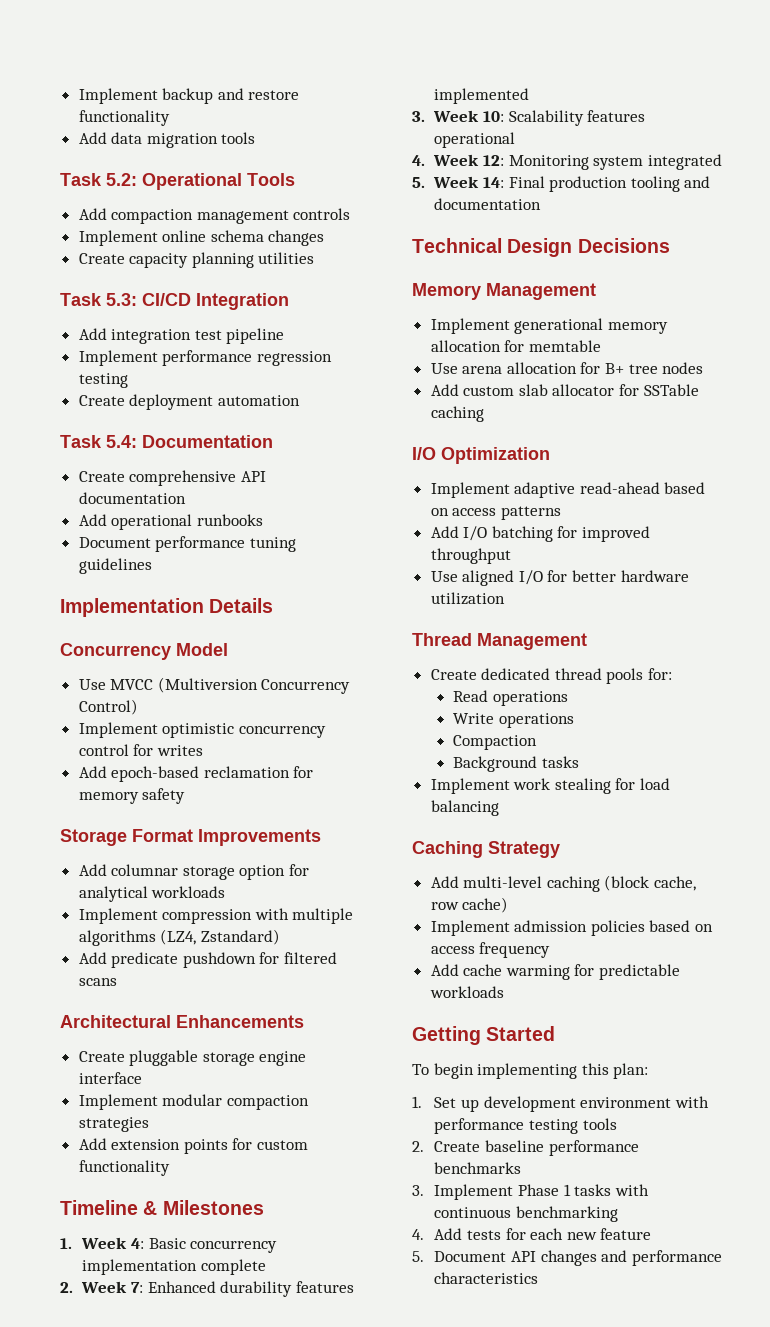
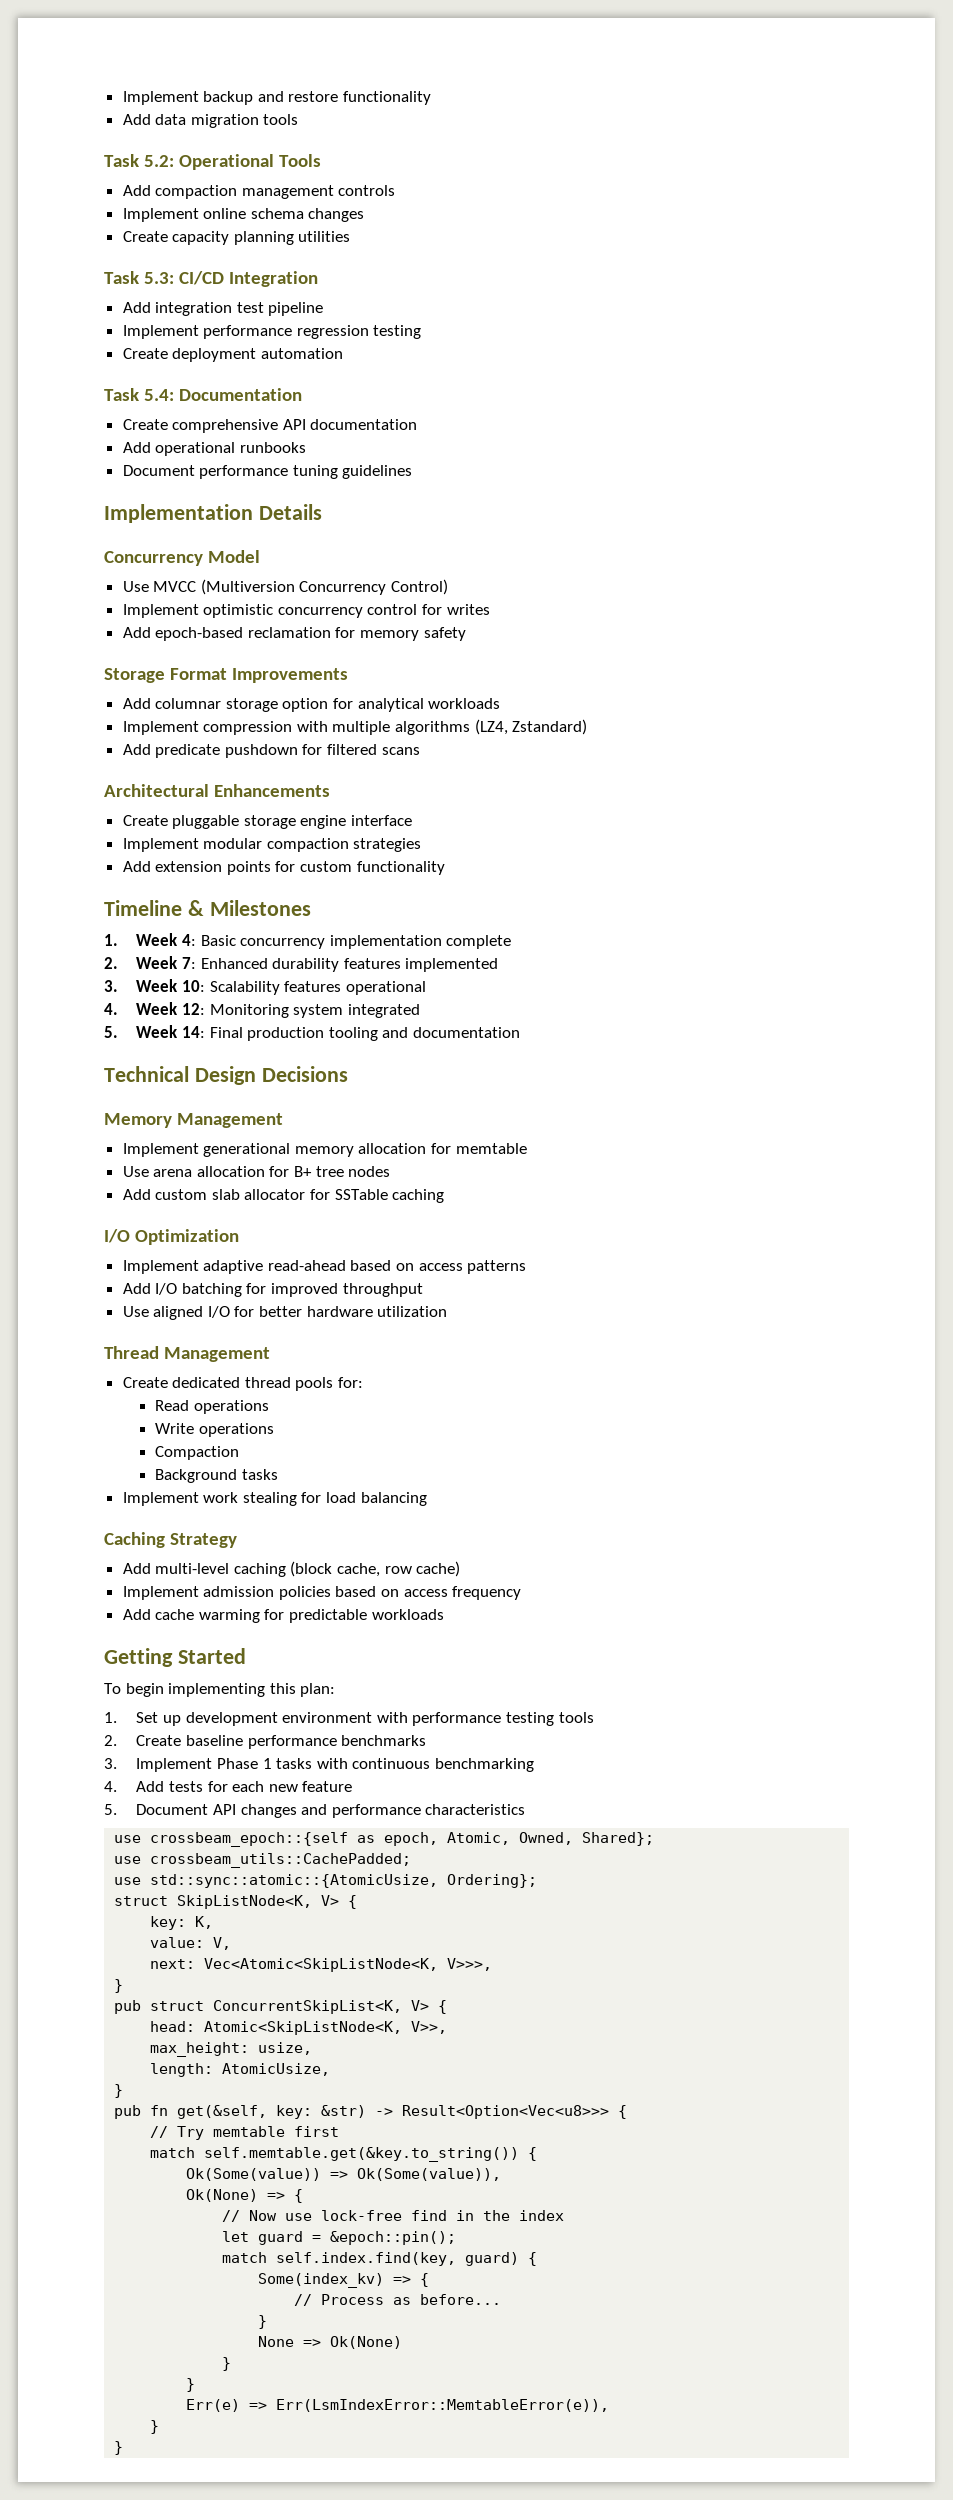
+ use crossbeam_epoch::{self as epoch, Atomic, Owned, Shared};
+ use crossbeam_utils::CachePadded;
+ use std::sync::atomic::{AtomicUsize, Ordering};
+ struct SkipListNode<K, V> {
+ key: K,
+ value: V,
+ next: Vec<Atomic<SkipListNode<K, V>>>,
+ }
+ pub struct ConcurrentSkipList<K, V> {
+ head: Atomic<SkipListNode<K, V>>,
+ max_height: usize,
+ length: AtomicUsize,
+ }
+ pub fn get(&self, key: &str) -> Result<Option<Vec<u8>>> {
+ // Try memtable first
+ match self.memtable.get(&key.to_string()) {
+ Ok(Some(value)) => Ok(Some(value)),
+ Ok(None) => {
+ // Now use lock-free find in the index
+ let guard = &epoch::pin();
+ match self.index.find(key, guard) {
+ Some(index_kv) => {
+ // Process as before...
+ }
+ None => Ok(None)
+ }
+ }
+ Err(e) => Err(LsmIndexError::MemtableError(e)),
+ }
+ }

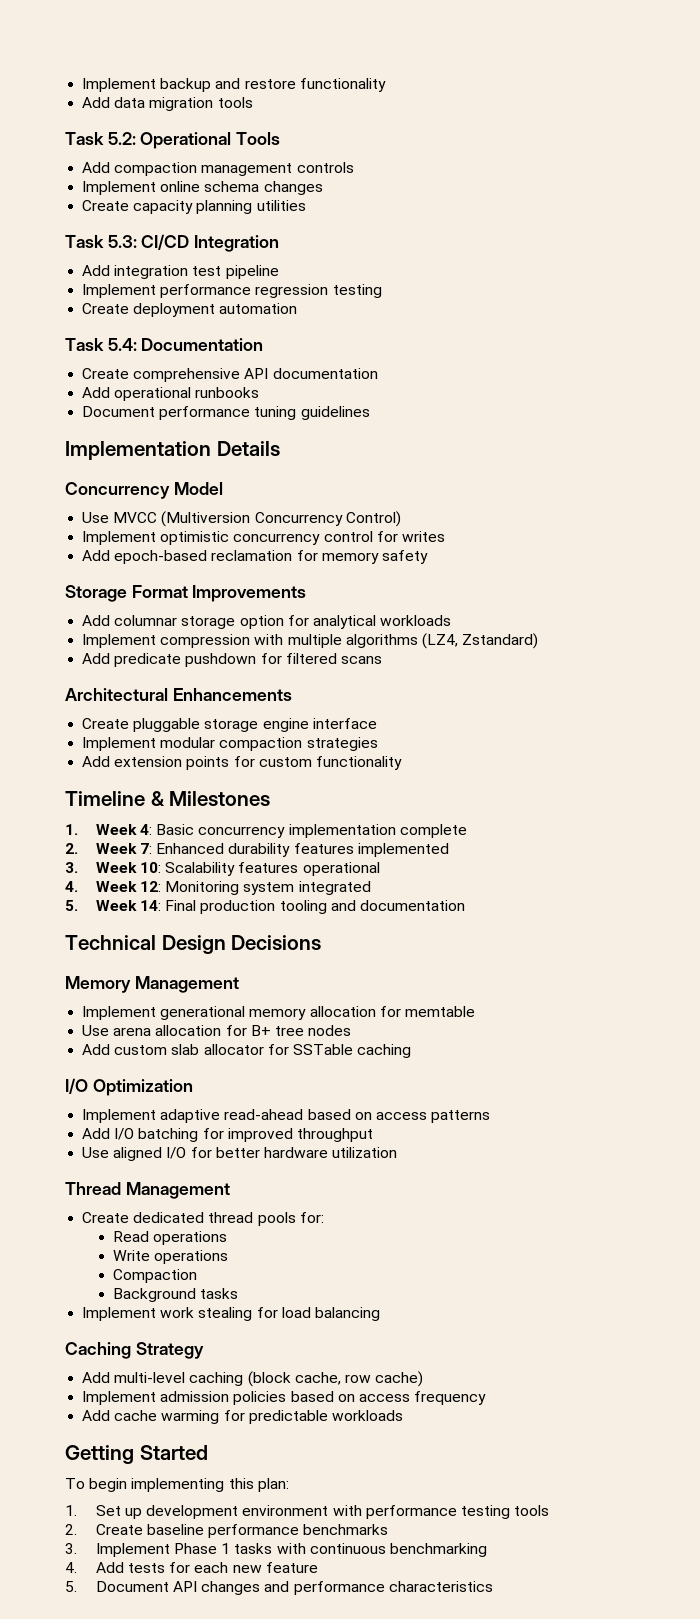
- use crossbeam_epoch::{self as epoch, Atomic, Owned, Shared};
- use crossbeam_utils::CachePadded;
- use std::sync::atomic::{AtomicUsize, Ordering};
- struct SkipListNode<K, V> {
- key: K,
- value: V,
- next: Vec<Atomic<SkipListNode<K, V>>>,
- }
- pub struct ConcurrentSkipList<K, V> {
- head: Atomic<SkipListNode<K, V>>,
- max_height: usize,
- length: AtomicUsize,
- }
- pub fn get(&self, key: &str) -> Result<Option<Vec<u8>>> {
- // Try memtable first
- match self.memtable.get(&key.to_string()) {
- Ok(Some(value)) => Ok(Some(value)),
- Ok(None) => {
- // Now use lock-free find in the index
- let guard = &epoch::pin();
- match self.index.find(key, guard) {
- Some(index_kv) => {
- // Process as before...
- }
- None => Ok(None)
- }
- }
- Err(e) => Err(LsmIndexError::MemtableError(e)),
- }
- }

